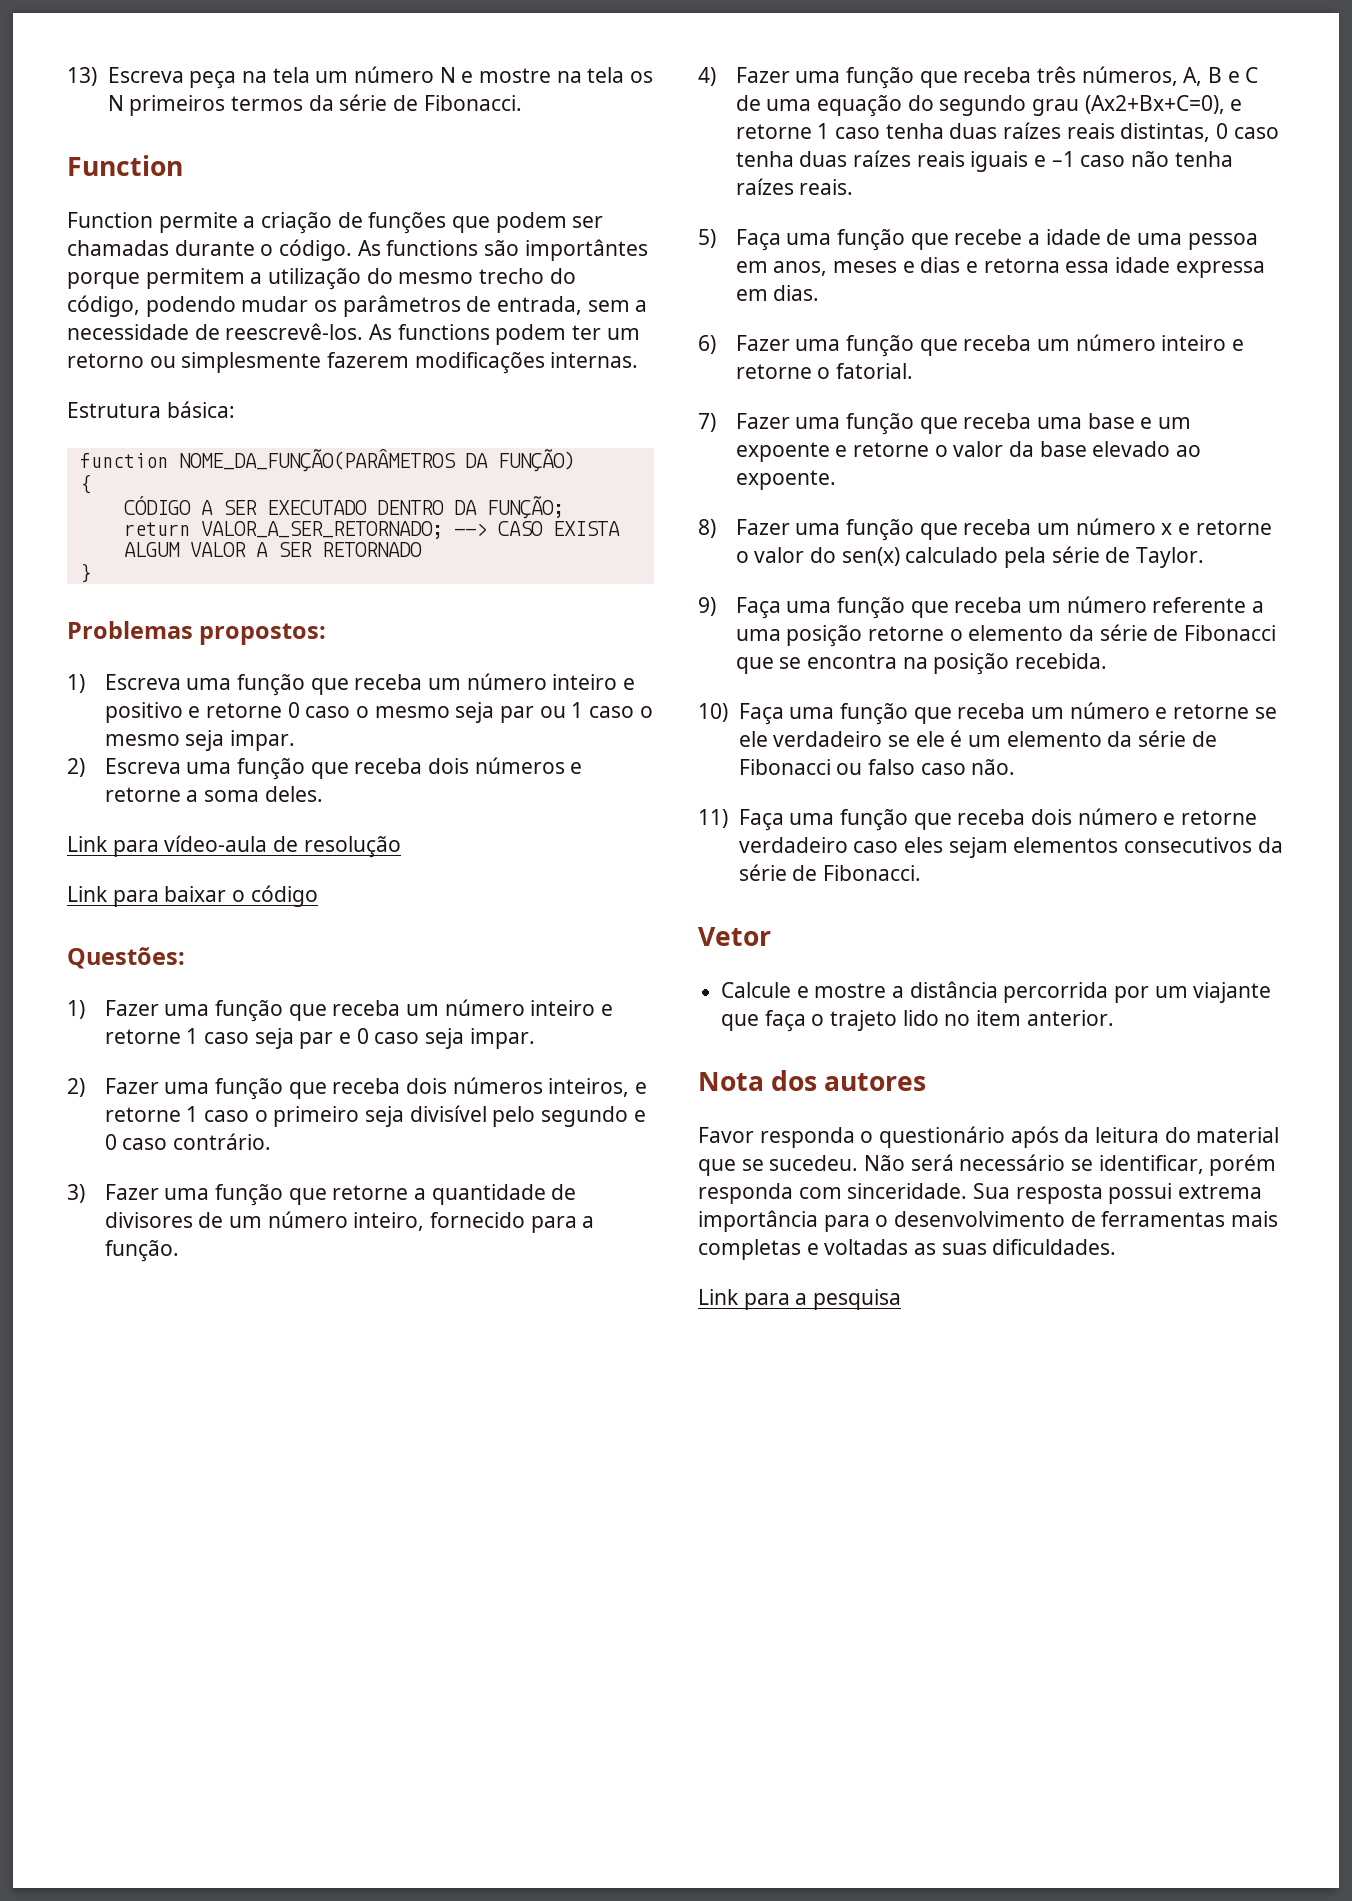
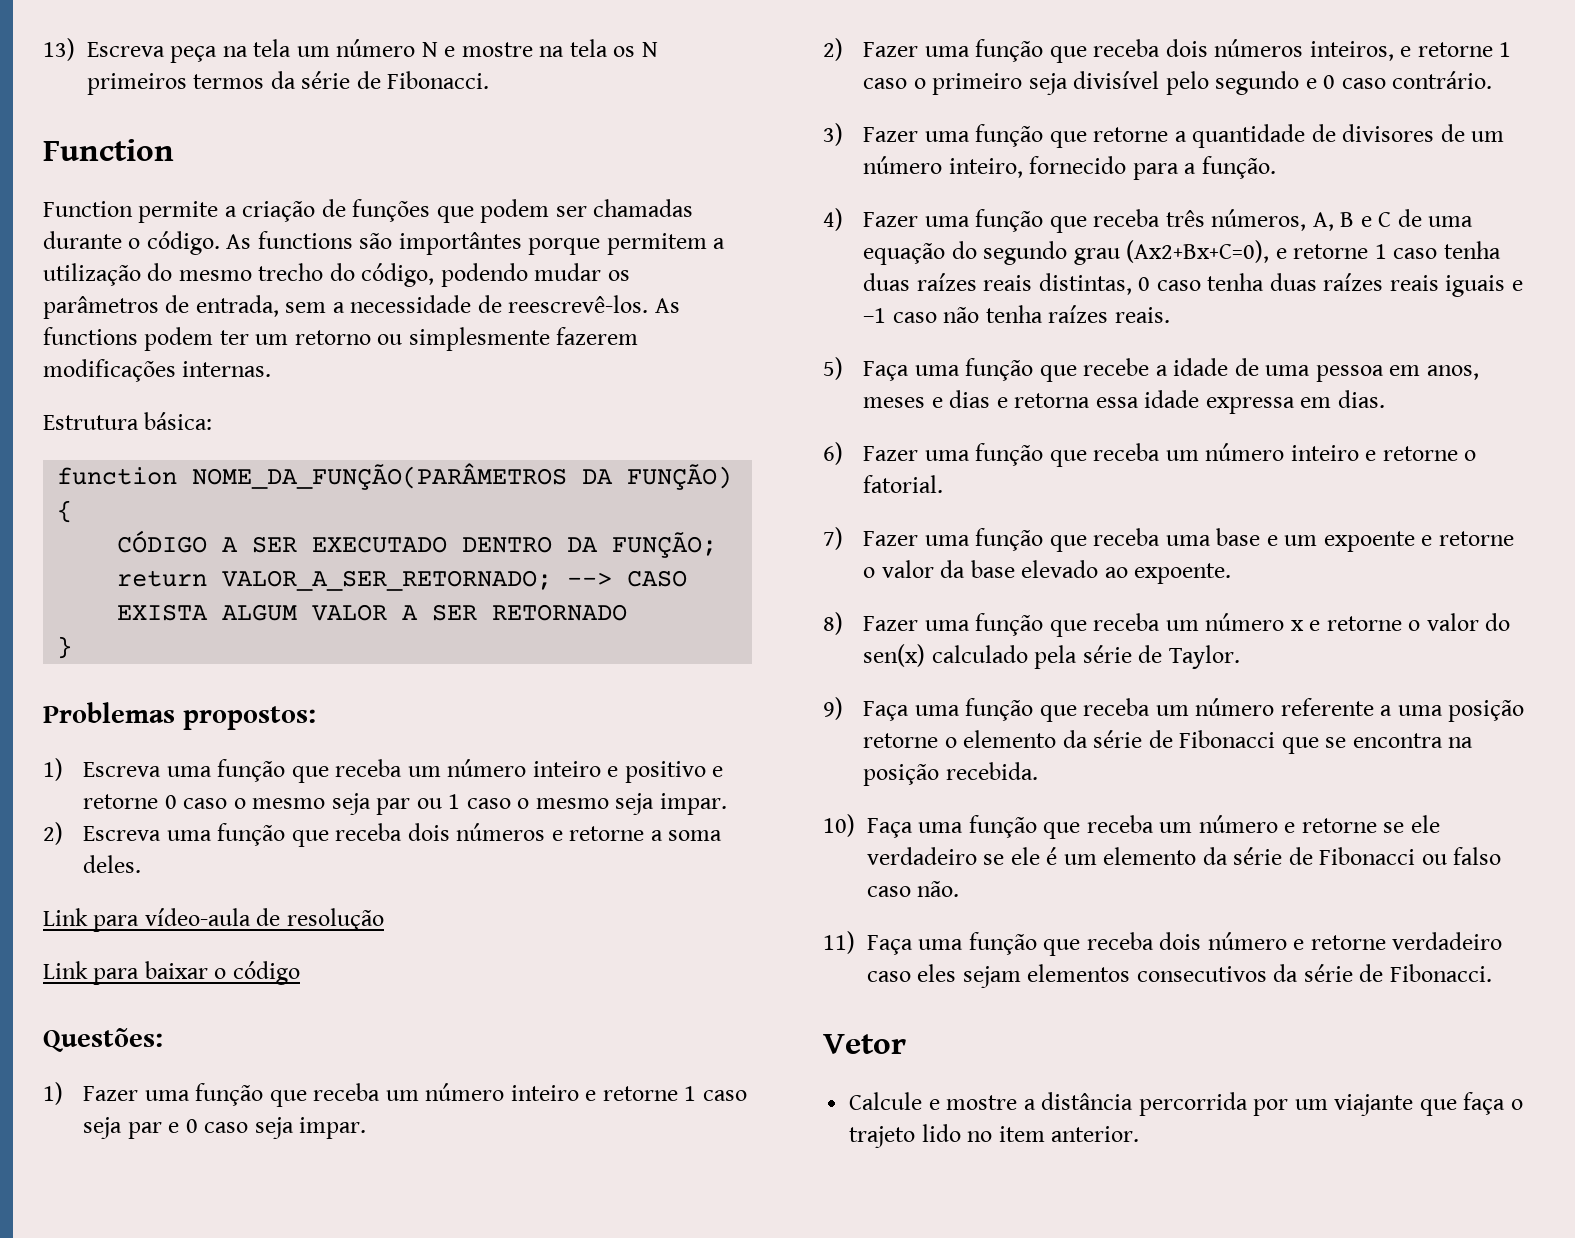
- Nota dos autores
- Favor responda o questionário após da leitura do material que se sucedeu. Não será necessário se identificar, porém responda com sinceridade. Sua resposta possui extrema importância para o desenvolvimento de ferramentas mais completas e voltadas as suas dificuldades.
- Link para a pesquisa

